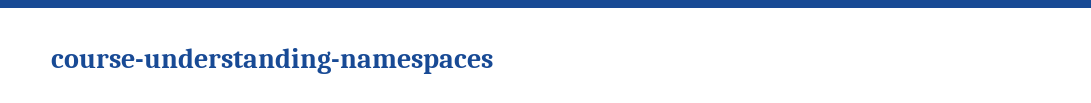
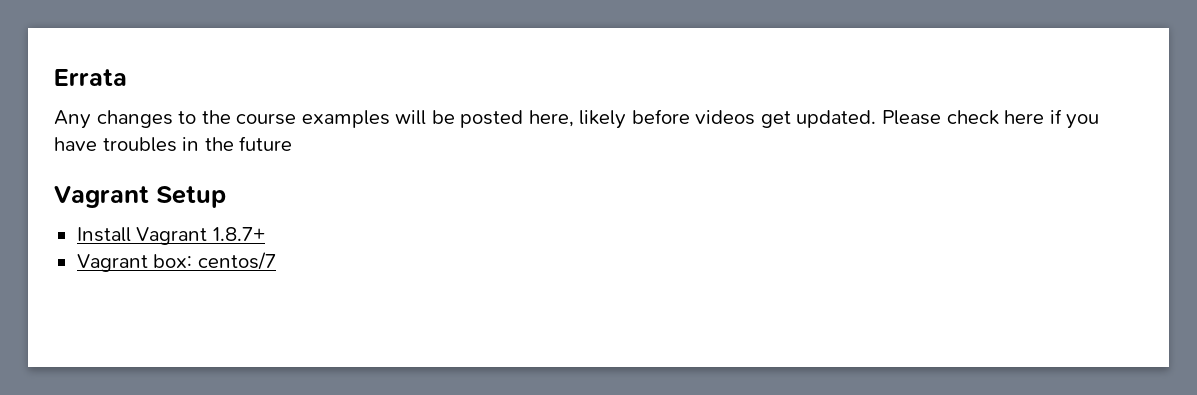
- course-understanding-namespaces
+ Errata
+ Any changes to the course examples will be posted here, likely before videos get updated. Please check here if you have troubles in the future
+ Vagrant Setup
+ Install Vagrant 1.8.7+
+ Vagrant box: centos/7

